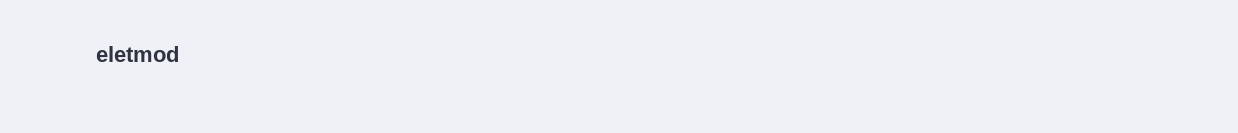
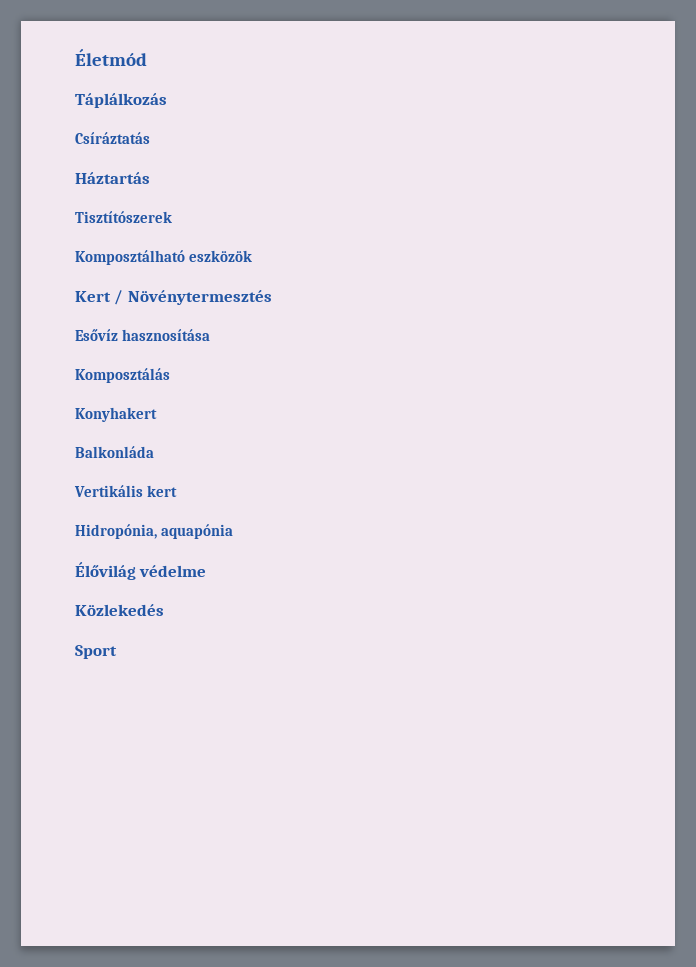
- eletmod
+ Életmód
+ Táplálkozás
+ Csíráztatás
+ Háztartás
+ Tisztítószerek
+ Komposztálható eszközök
+ Kert / Növénytermesztés
+ Esővíz hasznosítása
+ Komposztálás
+ Konyhakert
+ Balkonláda
+ Vertikális kert
+ Hidropónia, aquapónia
+ Élővilág védelme
+ Közlekedés
+ Sport

